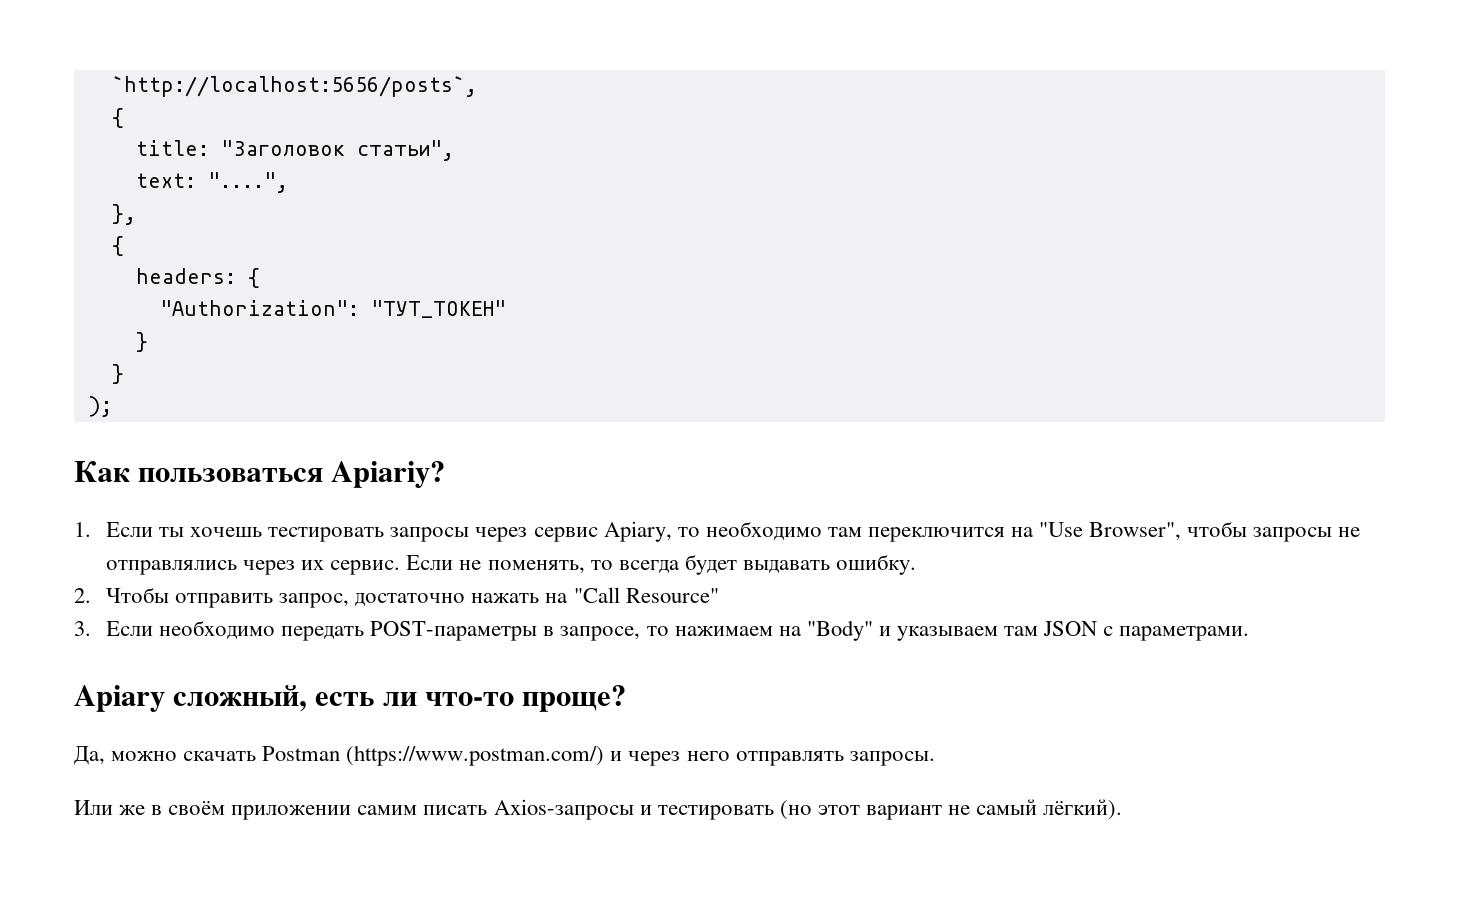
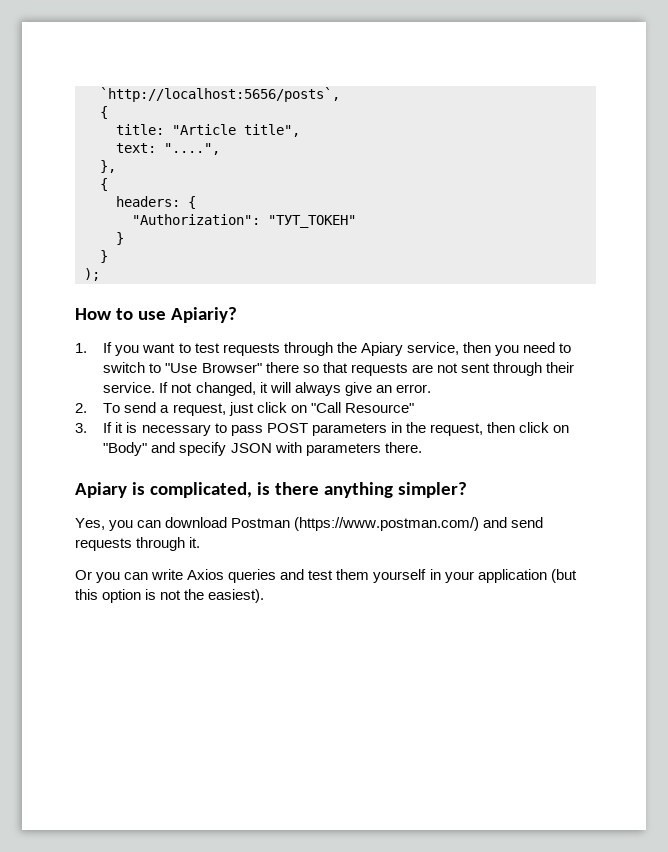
- title: "Заголовок статьи",
+ title: "Article title",
- Как пользоваться Apiariy?
+ How to use Apiariy?
- 1. Если ты хочешь тестировать запросы через сервис Apiary, то необходимо там переключится на "Use Browser", чтобы запросы не отправлялись через их сервис. Если не поменять, то всегда будет выдавать ошибку.
- 2. Чтобы отправить запрос, достаточно нажать на "Call Resource"
- 3. Если необходимо передать POST-параметры в запросе, то нажимаем на "Body" и указываем там JSON с параметрами.
- Apiary сложный, есть ли что-то проще?
- Да, можно скачать Postman (https://www.postman.com/) и через него отправлять запросы.
- Или же в своём приложении самим писать Axios-запросы и тестировать (но этот вариант не самый лёгкий).
+ 1. If you want to test requests through the Apiary service, then you need to switch to "Use Browser" there so that requests are not sent through their service. If not changed, it will always give an error.
+ 2. To send a request, just click on "Call Resource"
+ 3. If it is necessary to pass POST parameters in the request, then click on "Body" and specify JSON with parameters there.
+ Apiary is complicated, is there anything simpler?
+ Yes, you can download Postman (https://www.postman.com/) and send requests through it.
+ Or you can write Axios queries and test them yourself in your application (but this option is not the easiest).

